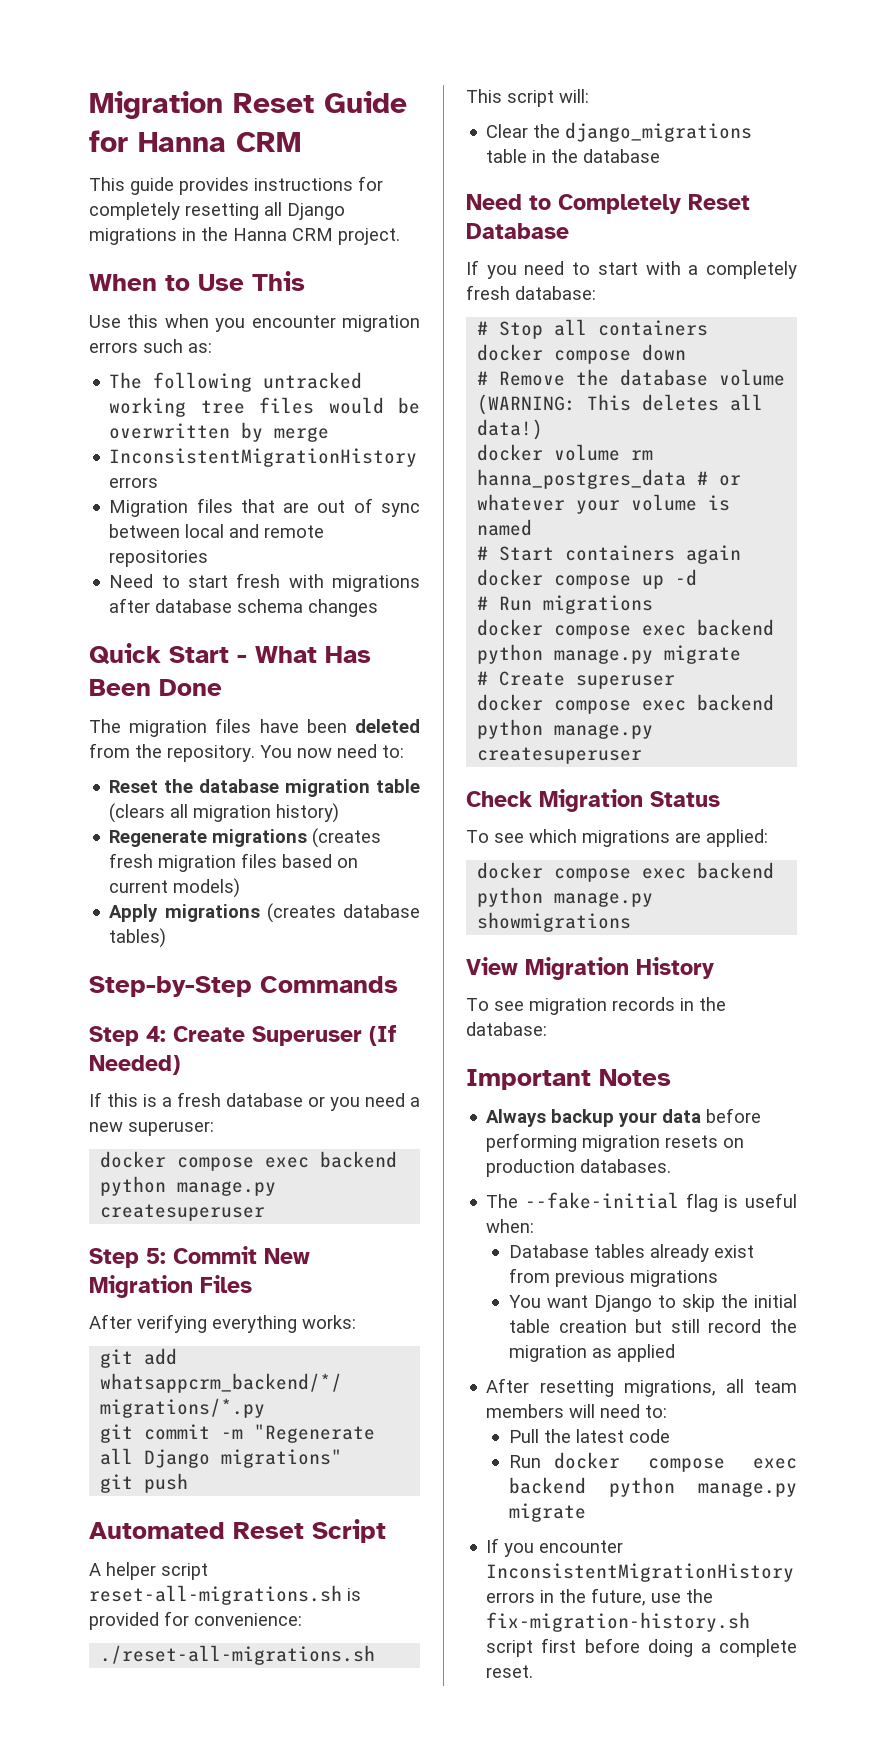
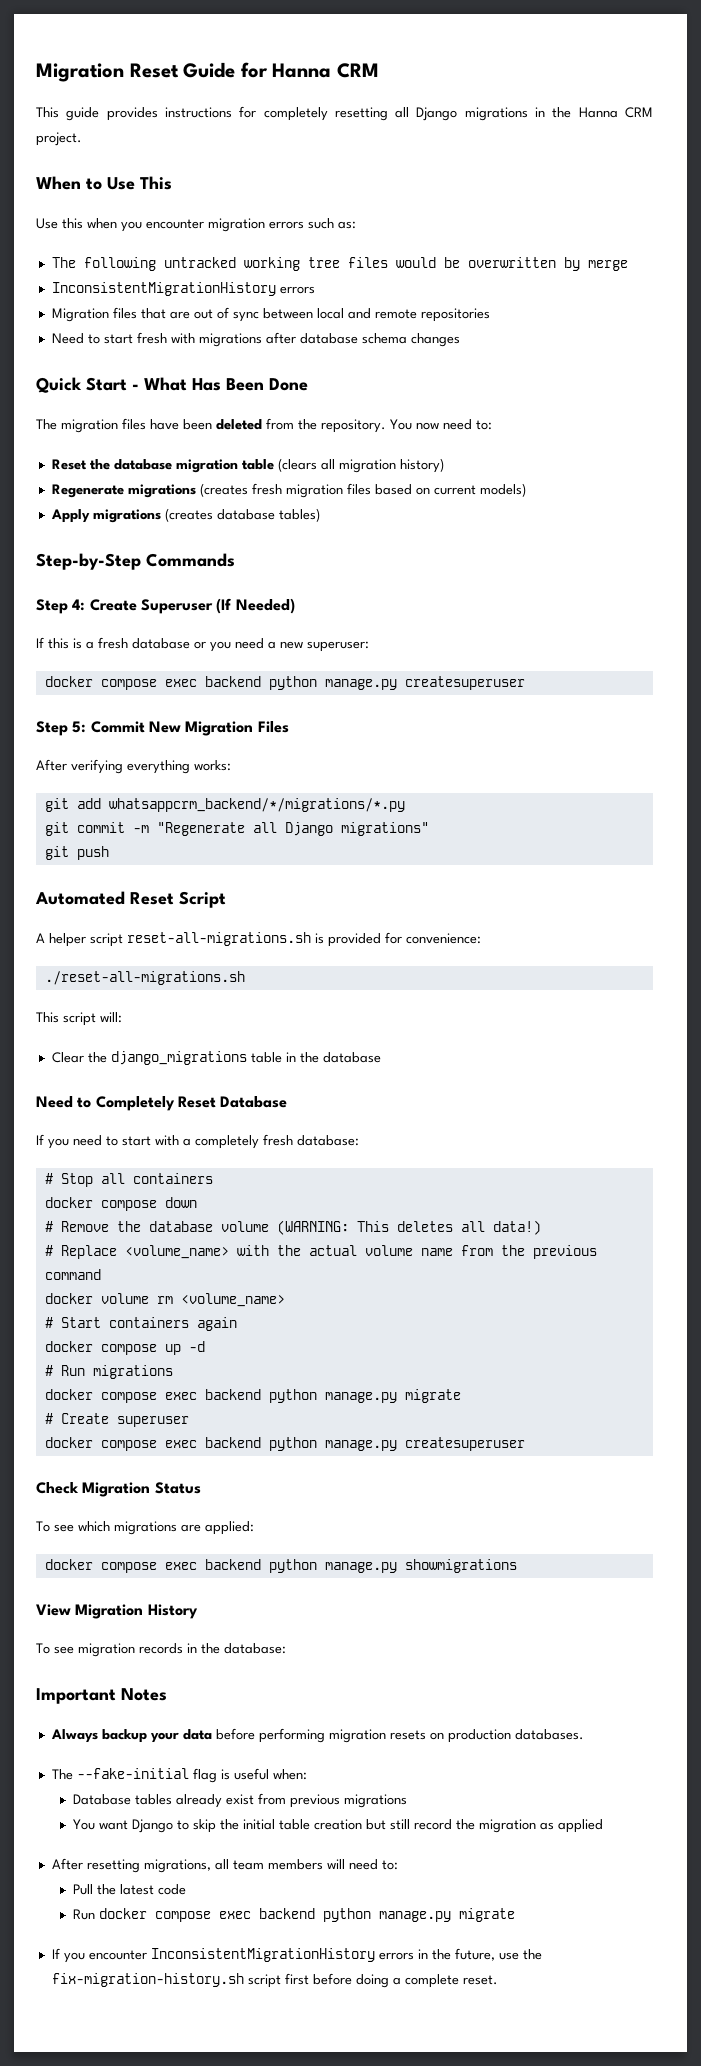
- docker volume rm hanna_postgres_data # or whatever your volume is named
+ # Replace <volume_name> with the actual volume name from the previous command
+ docker volume rm <volume_name>

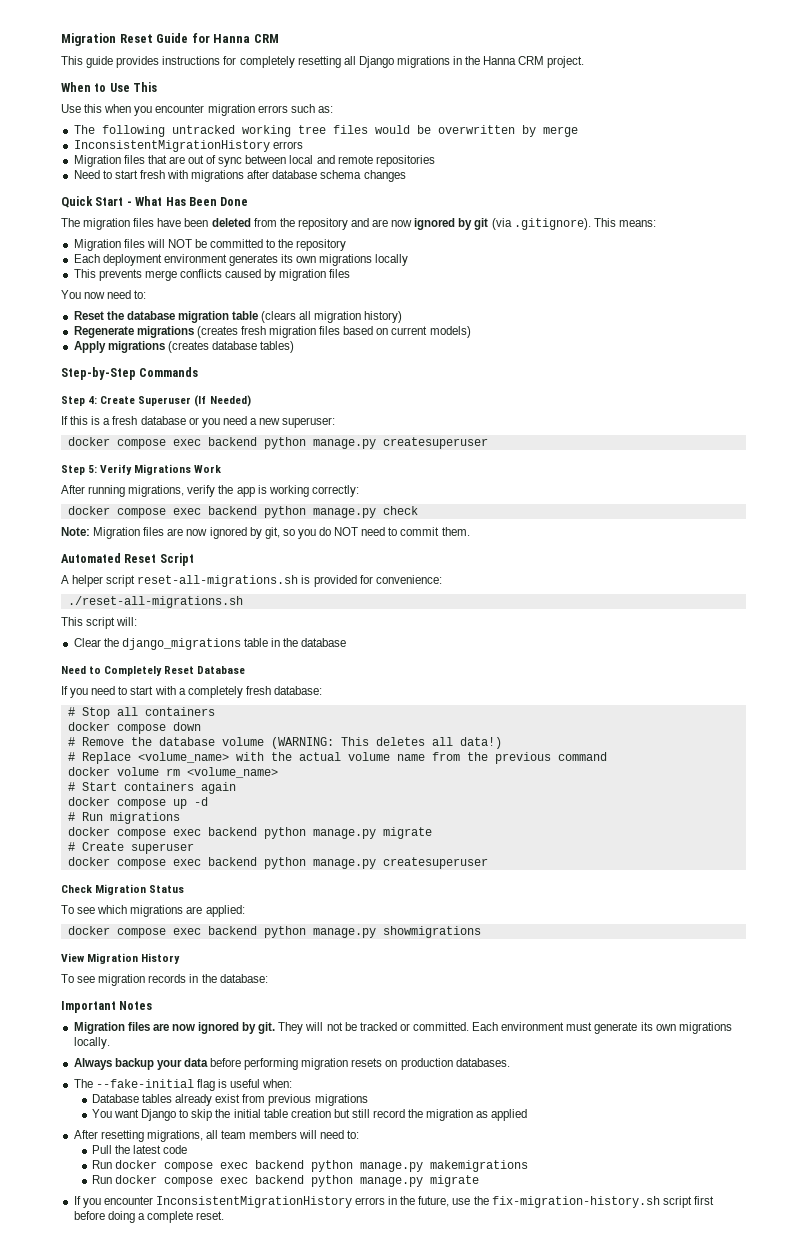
- The migration files have been deleted from the repository. You now need to:
+ The migration files have been deleted from the repository and are now ignored by git (via .gitignore). This means:
+ Migration files will NOT be committed to the repository
+ Each deployment environment generates its own migrations locally
+ This prevents merge conflicts caused by migration files
+ You now need to:
- Step 5: Commit New Migration Files
- After verifying everything works:
- git add whatsappcrm_backend/*/migrations/*.py
- git commit -m "Regenerate all Django migrations"
- git push
+ Step 5: Verify Migrations Work
+ After running migrations, verify the app is working correctly:
+ docker compose exec backend python manage.py check
+ Note: Migration files are now ignored by git, so you do NOT need to commit them.
+ Migration files are now ignored by git. They will not be tracked or committed. Each environment must generate its own migrations locally.
+ Run docker compose exec backend python manage.py makemigrations

